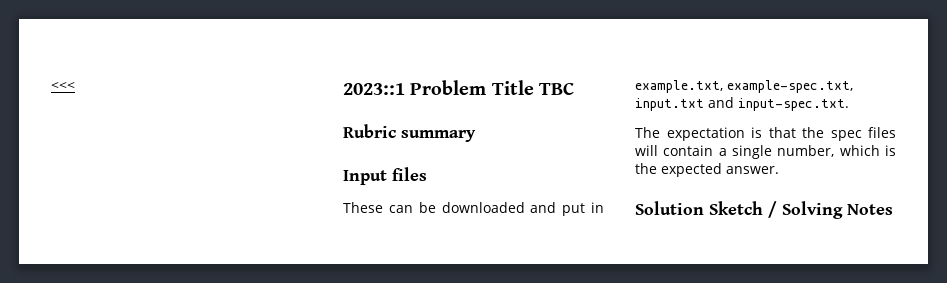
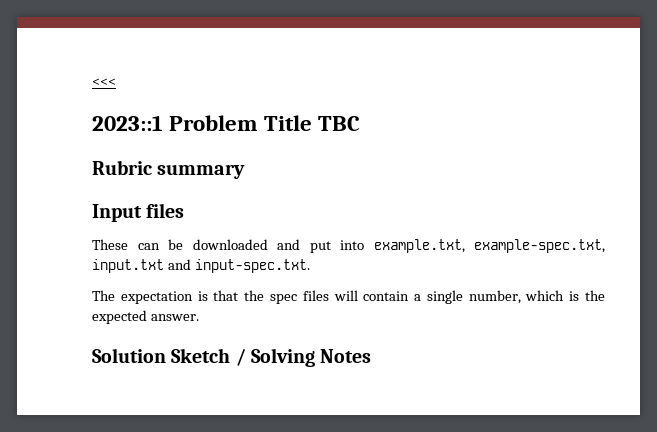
- These can be downloaded and put in example.txt, example-spec.txt, input.txt and input-spec.txt.
+ These can be downloaded and put into example.txt, example-spec.txt, input.txt and input-spec.txt.

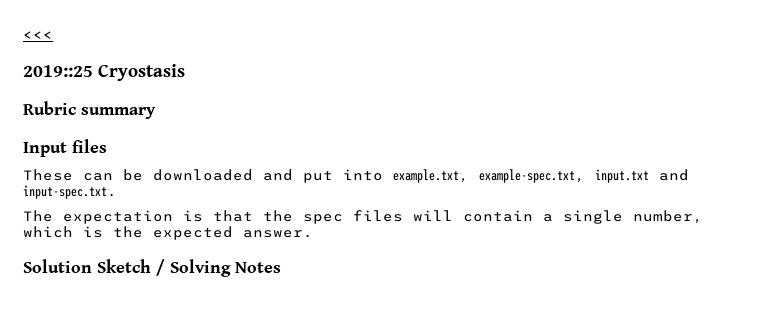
- 2023::1 Problem Title TBC
+ 2019::25 Cryostasis

